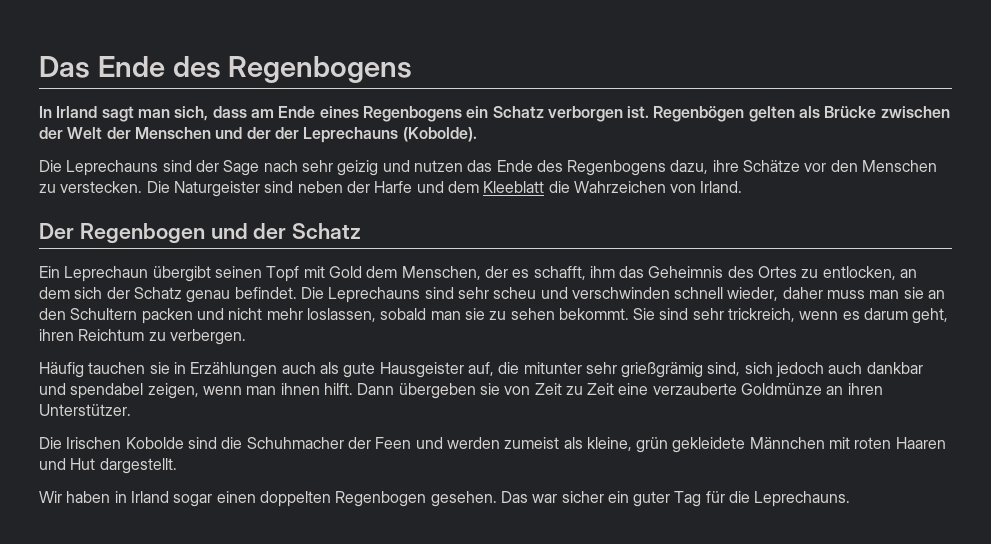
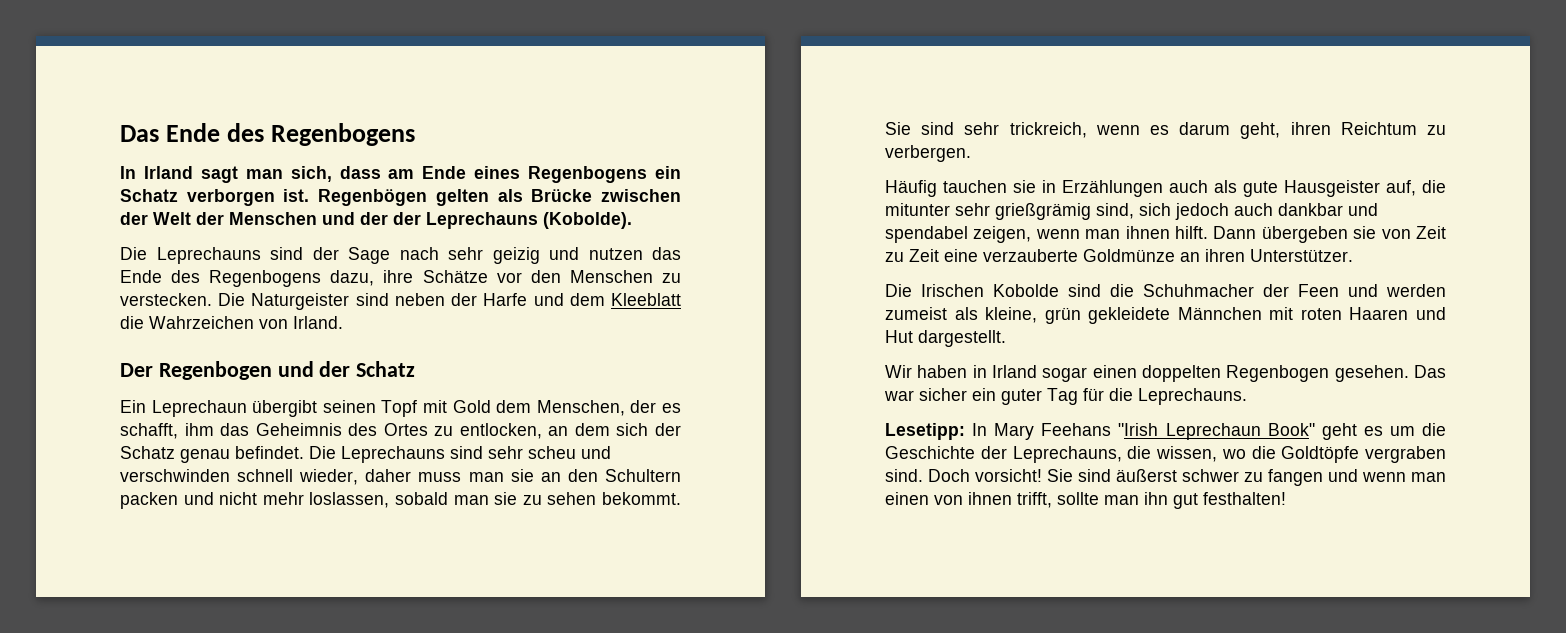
+ Lesetipp: In Mary Feehans "Irish Leprechaun Book" geht es um die Geschichte der Leprechauns, die wissen, wo die Goldtöpfe vergraben sind. Doch vorsicht! Sie sind äußerst schwer zu fangen und wenn man einen von ihnen trifft, sollte man ihn gut festhalten!

